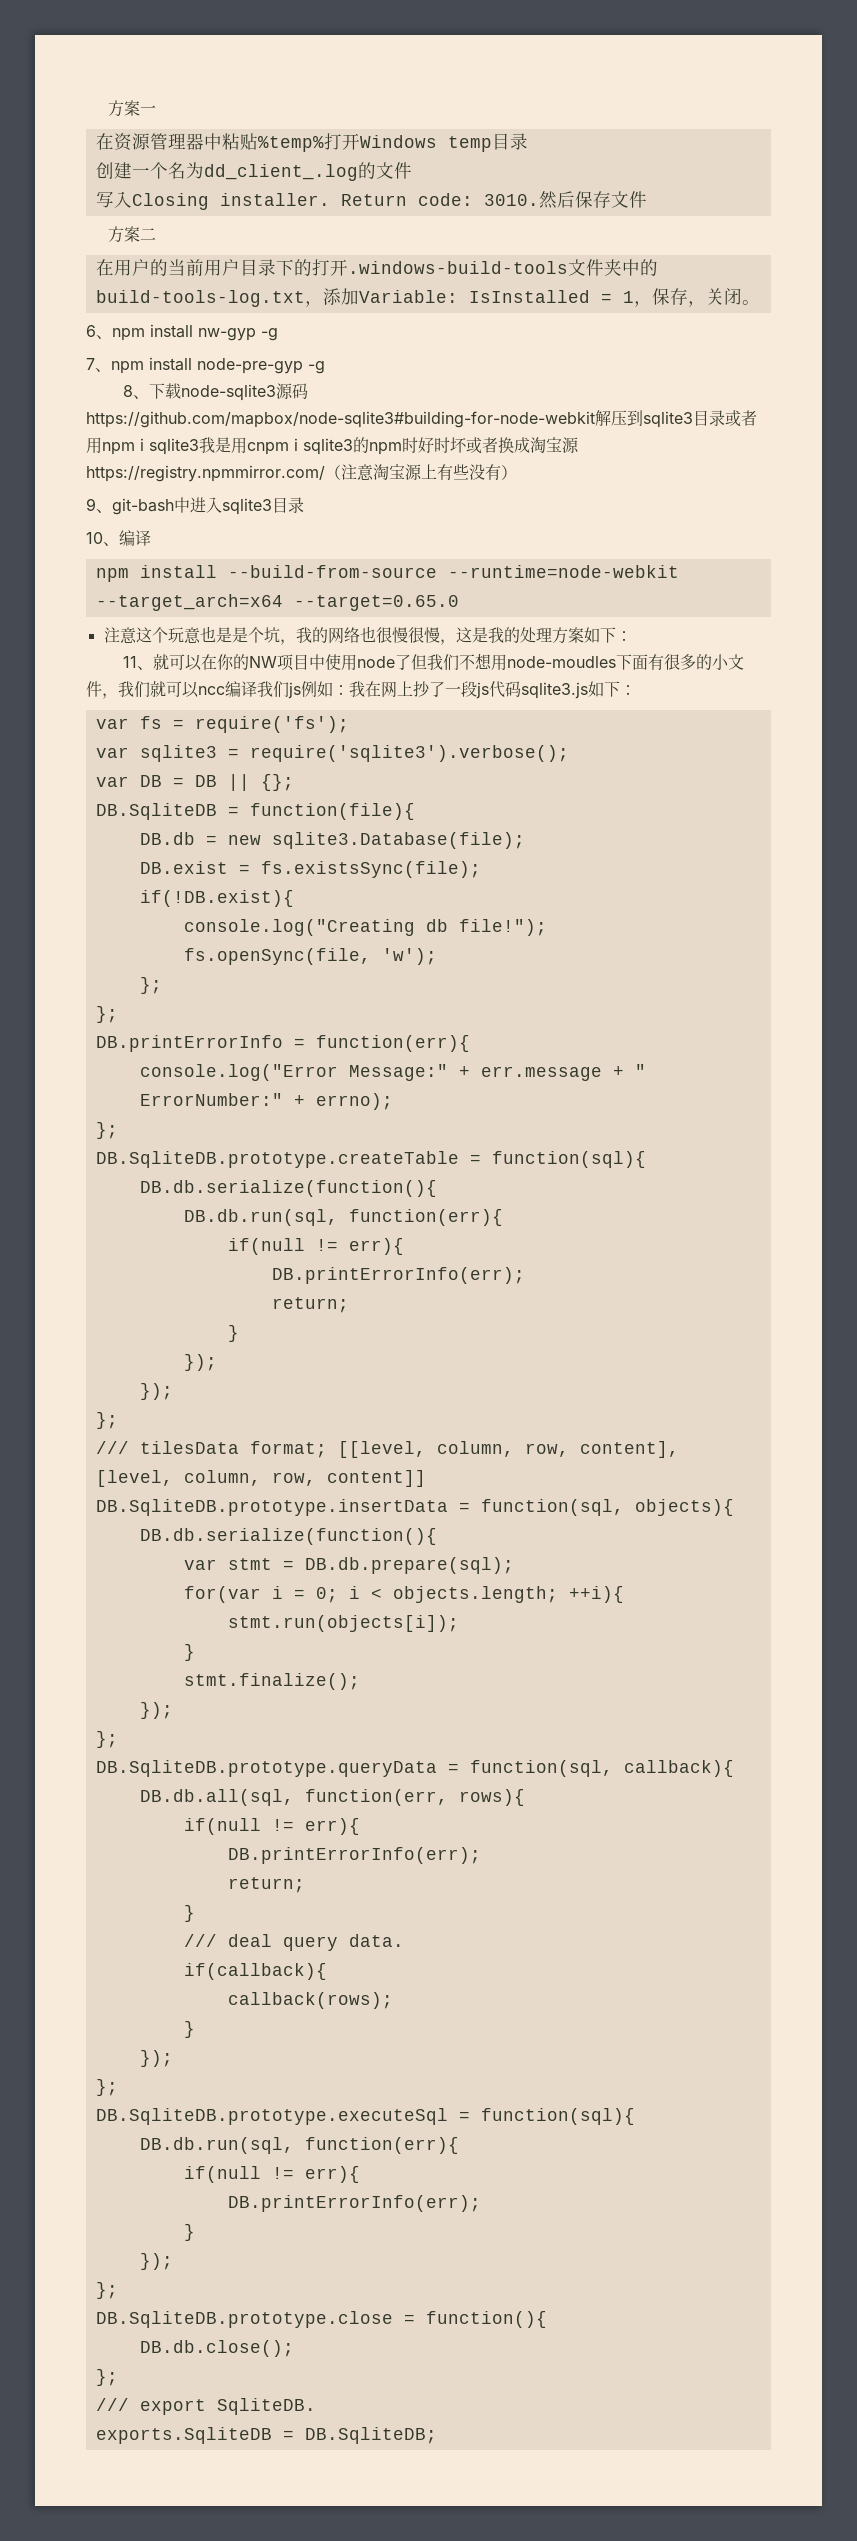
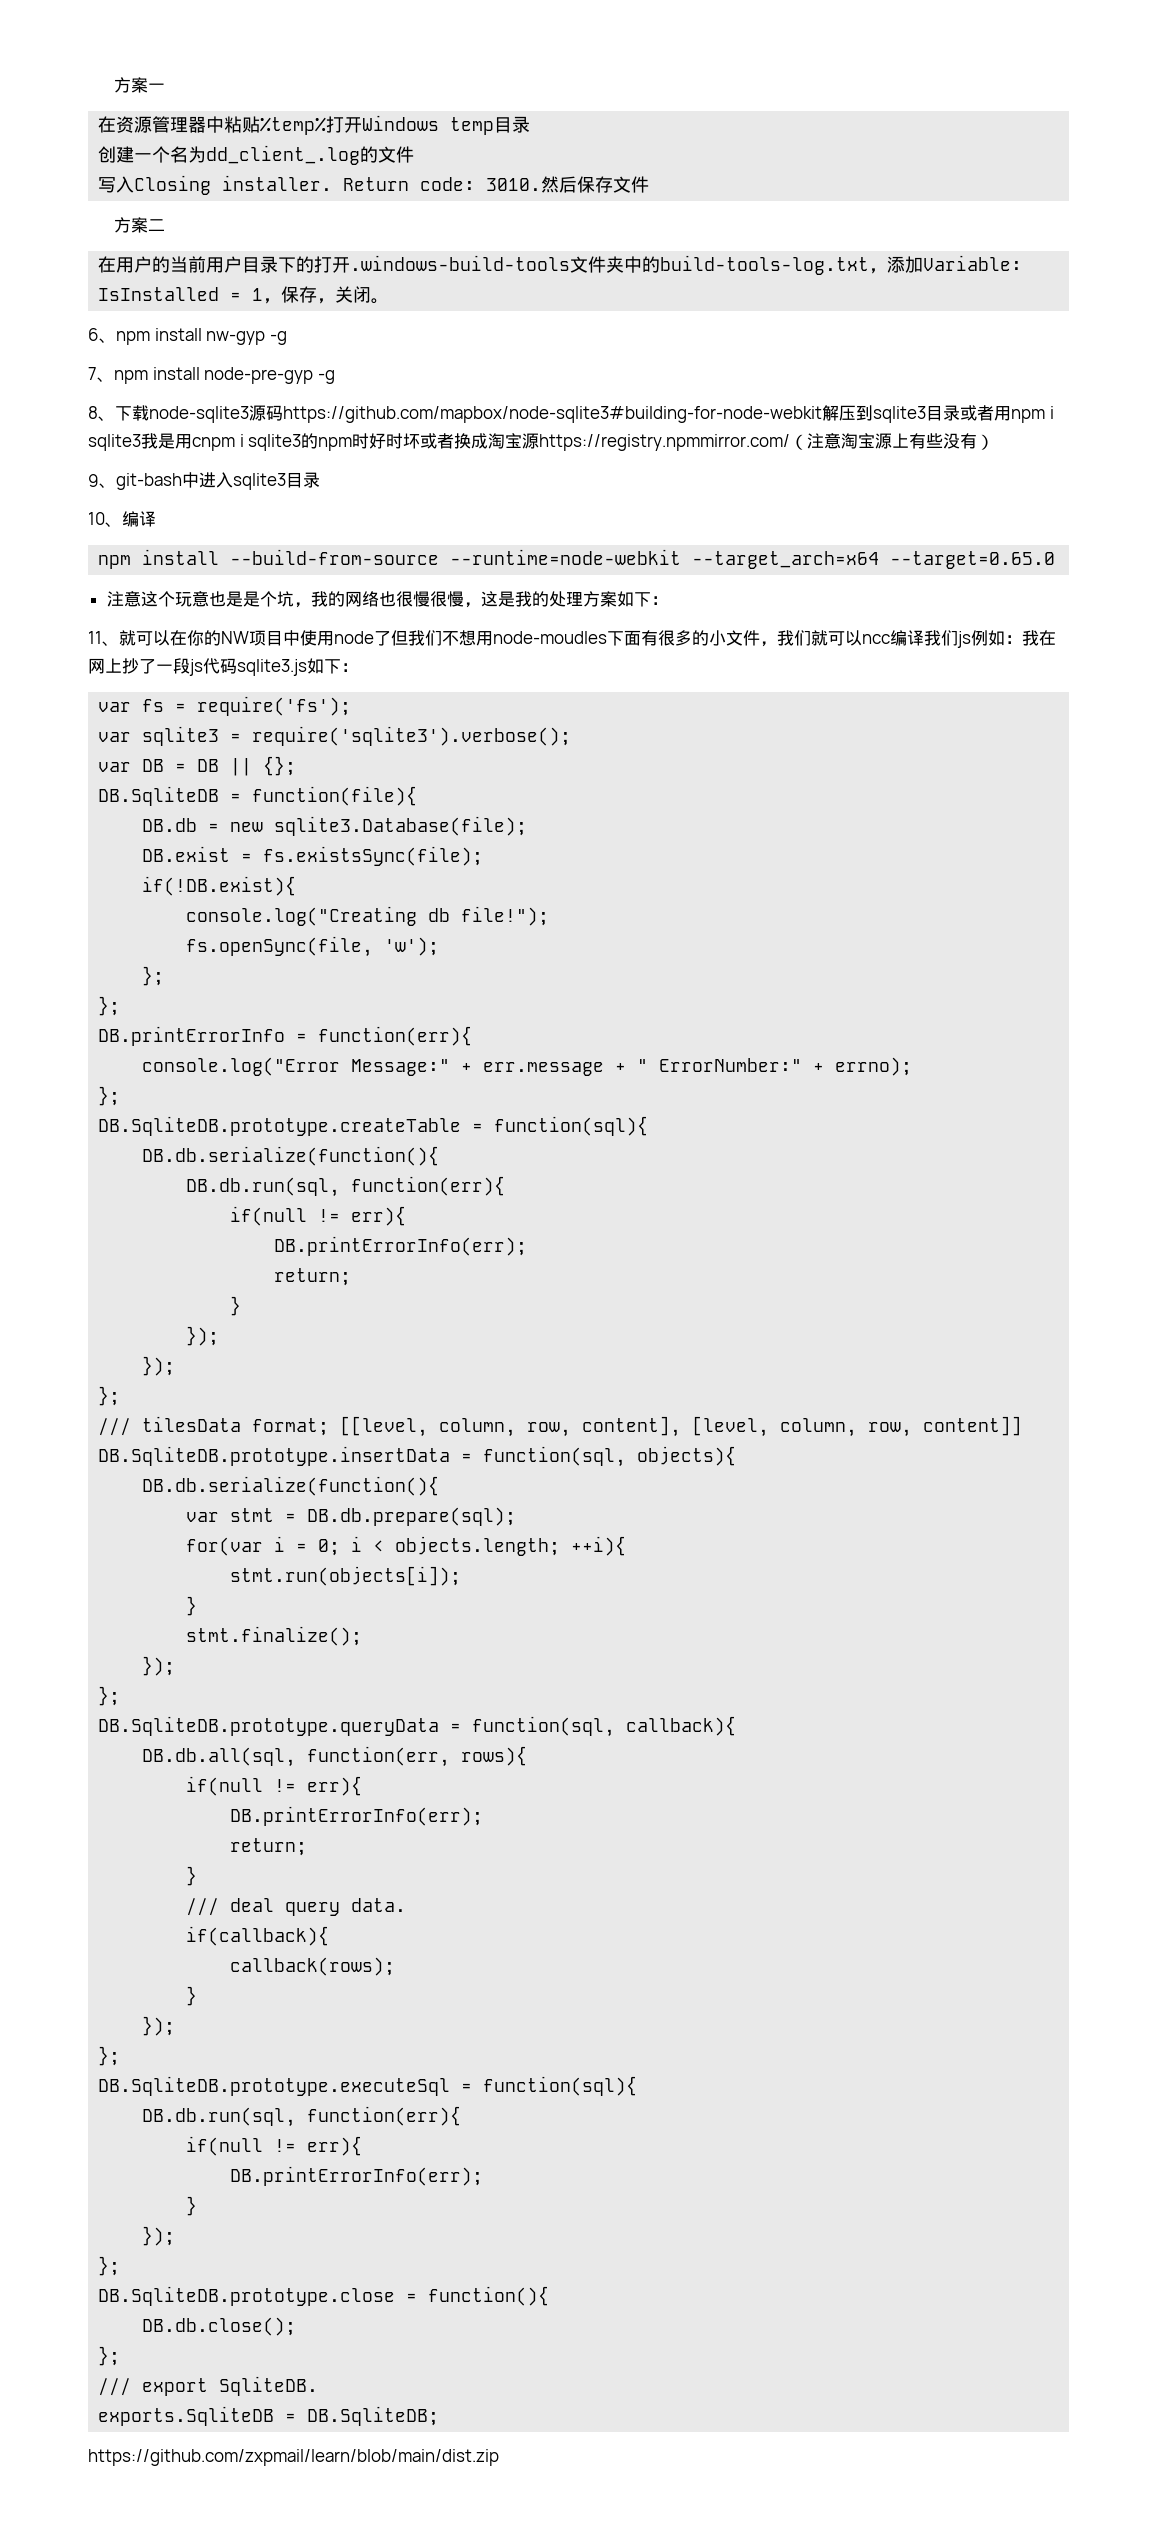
+ https://github.com/zxpmail/learn/blob/main/dist.zip

